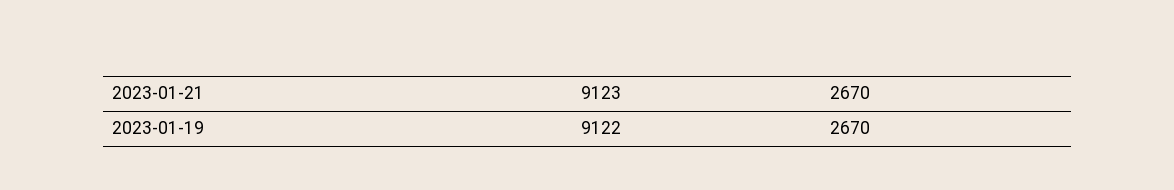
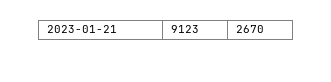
- 2023-01-19 | 9122 | 2670

